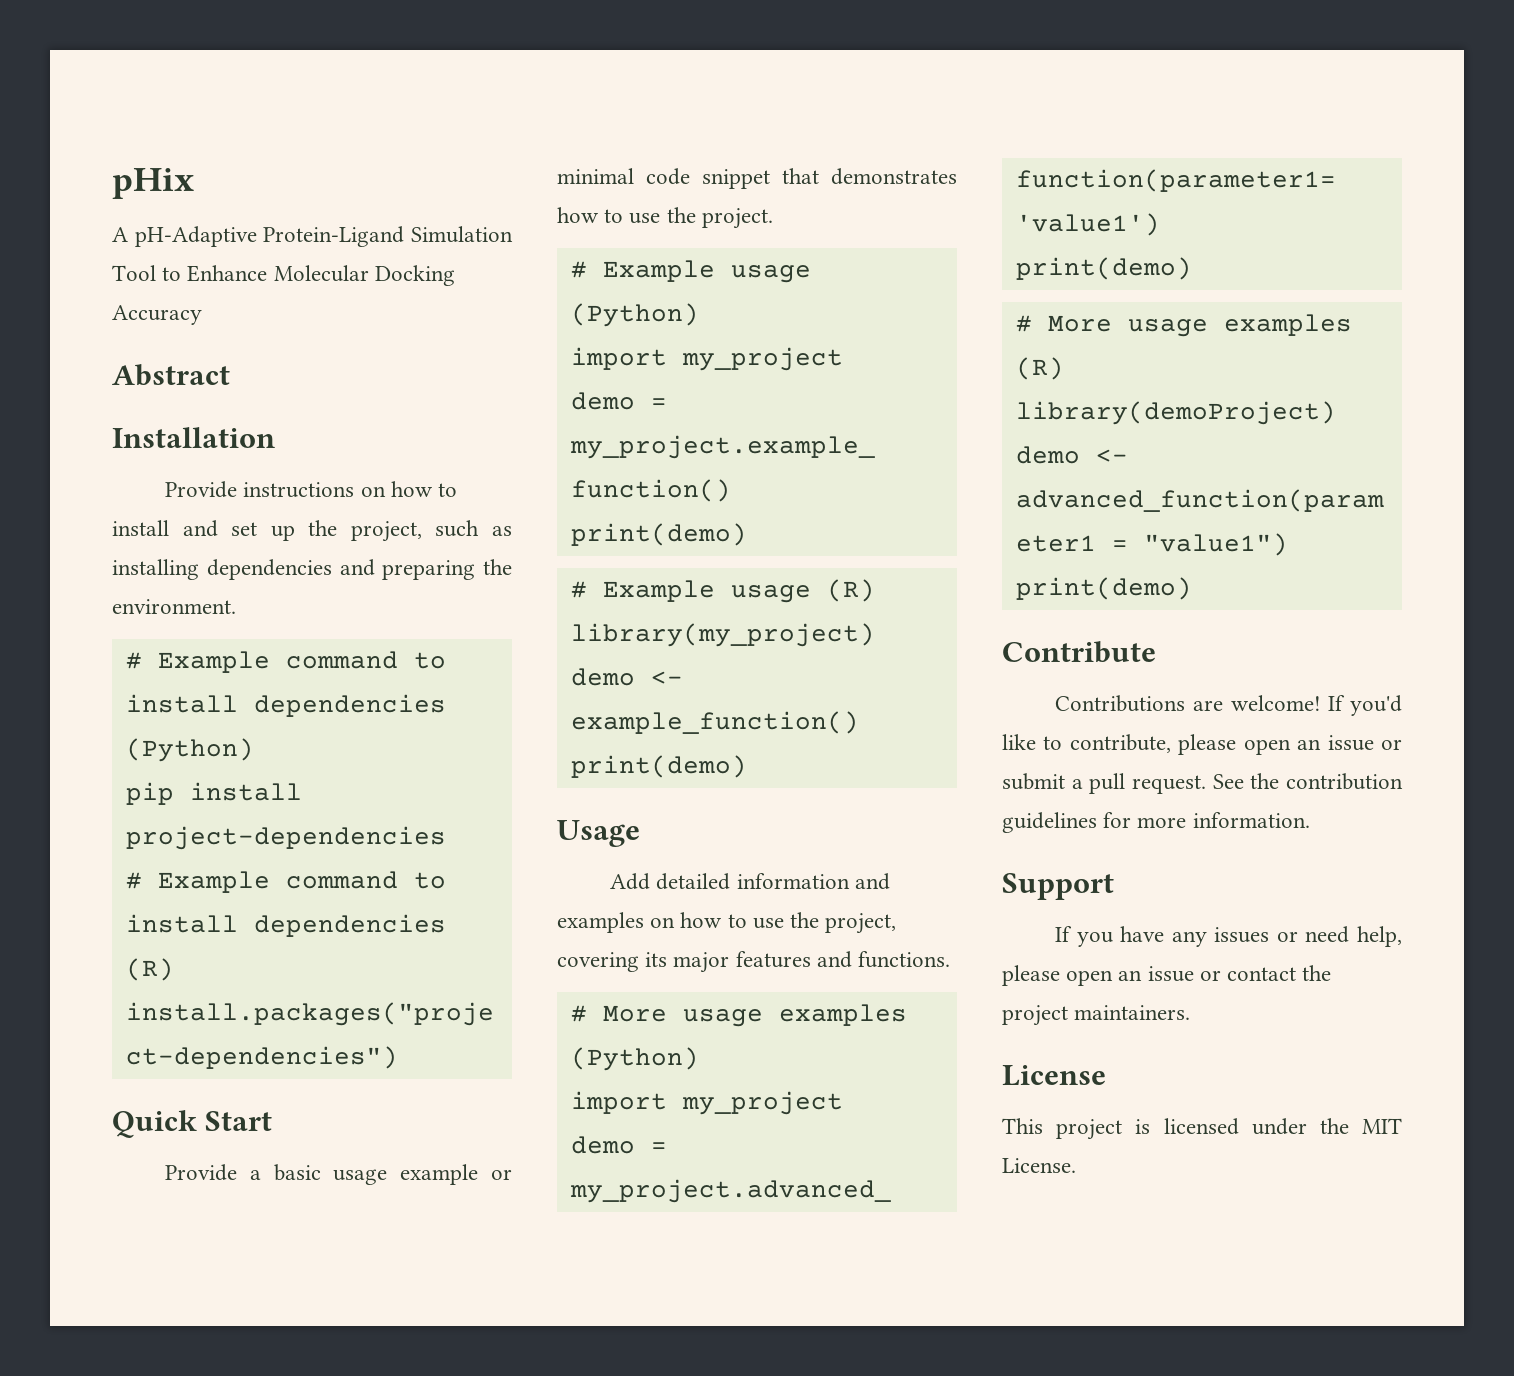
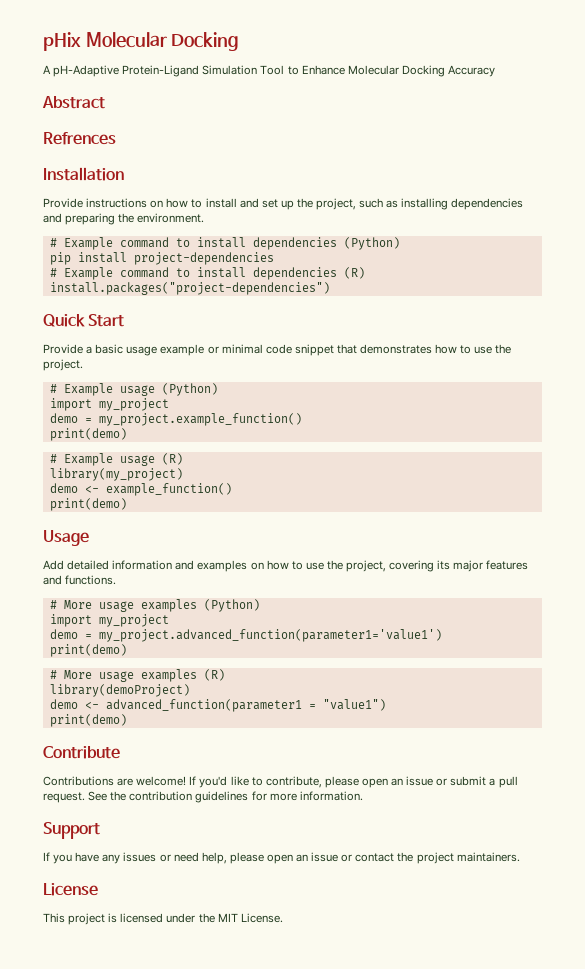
- pHix
+ pHix Molecular Docking
+ Refrences

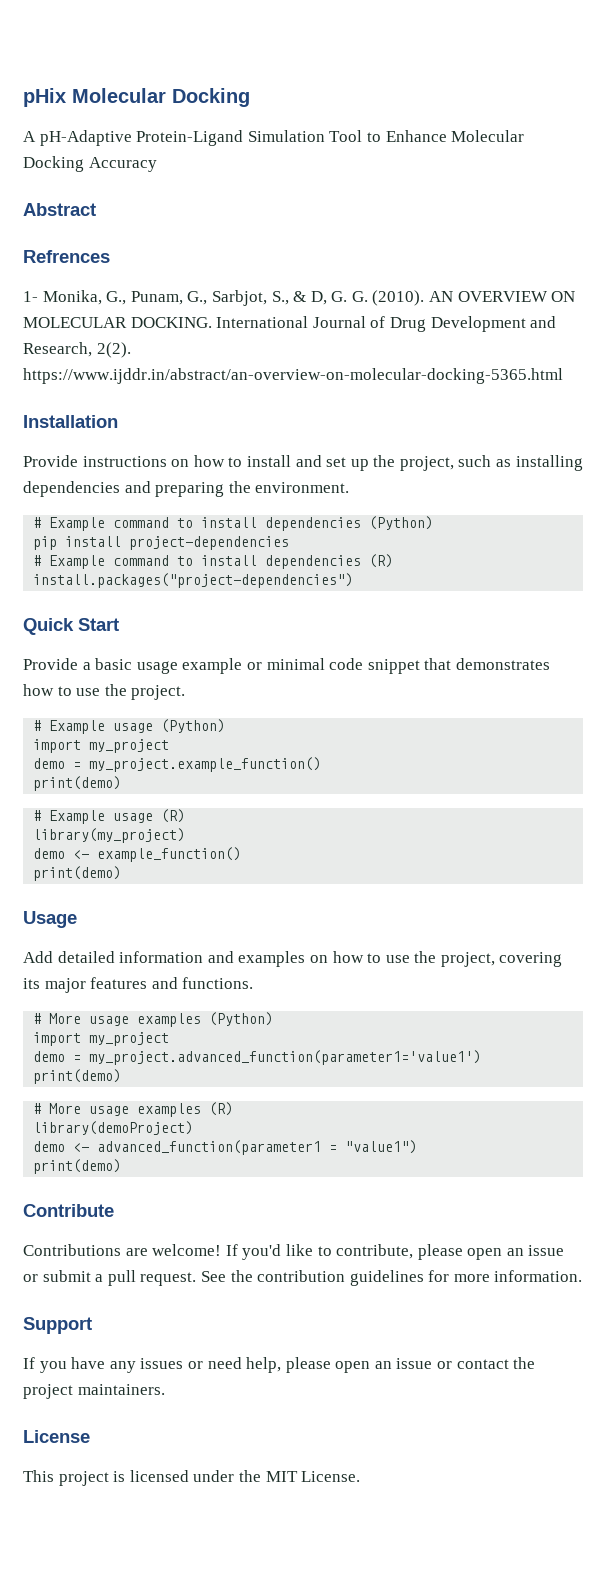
+ 1- Monika, G., Punam, G., Sarbjot, S., & D, G. G. (2010). AN OVERVIEW ON MOLECULAR DOCKING. International Journal of Drug Development and Research, 2(2). https://www.ijddr.in/abstract/an-overview-on-molecular-docking-5365.html

